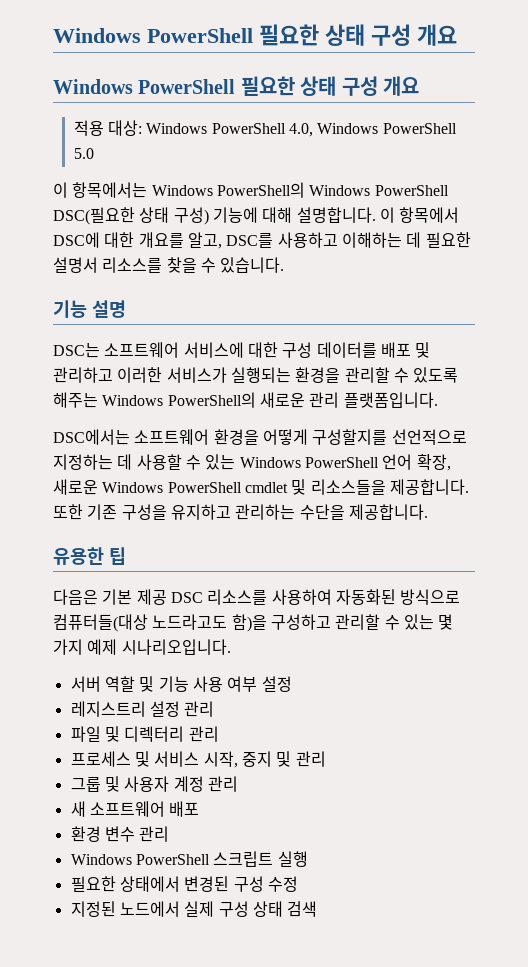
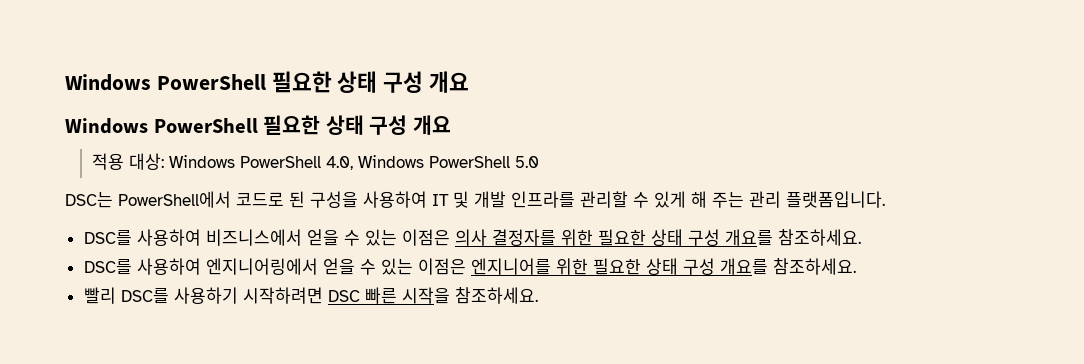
- 이 항목에서는 Windows PowerShell의 Windows PowerShell DSC(필요한 상태 구성) 기능에 대해 설명합니다. 이 항목에서 DSC에 대한 개요를 알고, DSC를 사용하고 이해하는 데 필요한 설명서 리소스를 찾을 수 있습니다.
- 기능 설명
- DSC는 소프트웨어 서비스에 대한 구성 데이터를 배포 및 관리하고 이러한 서비스가 실행되는 환경을 관리할 수 있도록 해주는 Windows PowerShell의 새로운 관리 플랫폼입니다.
- DSC에서는 소프트웨어 환경을 어떻게 구성할지를 선언적으로 지정하는 데 사용할 수 있는 Windows PowerShell 언어 확장, 새로운 Windows PowerShell cmdlet 및 리소스들을 제공합니다. 또한 기존 구성을 유지하고 관리하는 수단을 제공합니다.
- 유용한 팁
- 다음은 기본 제공 DSC 리소스를 사용하여 자동화된 방식으로 컴퓨터들(대상 노드라고도 함)을 구성하고 관리할 수 있는 몇 가지 예제 시나리오입니다.
- 서버 역할 및 기능 사용 여부 설정
- 레지스트리 설정 관리
- 파일 및 디렉터리 관리
- 프로세스 및 서비스 시작, 중지 및 관리
- 그룹 및 사용자 계정 관리
- 새 소프트웨어 배포
- 환경 변수 관리
- Windows PowerShell 스크립트 실행
- 필요한 상태에서 변경된 구성 수정
- 지정된 노드에서 실제 구성 상태 검색
+ DSC는 PowerShell에서 코드로 된 구성을 사용하여 IT 및 개발 인프라를 관리할 수 있게 해 주는 관리 플랫폼입니다.
+ DSC를 사용하여 비즈니스에서 얻을 수 있는 이점은 의사 결정자를 위한 필요한 상태 구성 개요를 참조하세요.
+ DSC를 사용하여 엔지니어링에서 얻을 수 있는 이점은 엔지니어를 위한 필요한 상태 구성 개요를 참조하세요.
+ 빨리 DSC를 사용하기 시작하려면 DSC 빠른 시작을 참조하세요.

